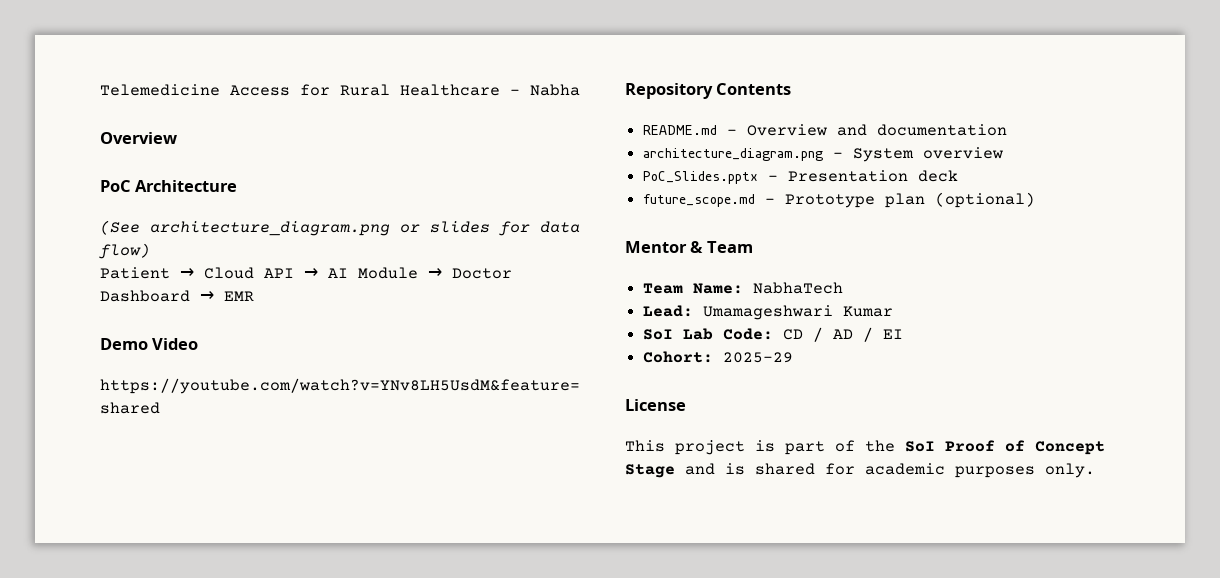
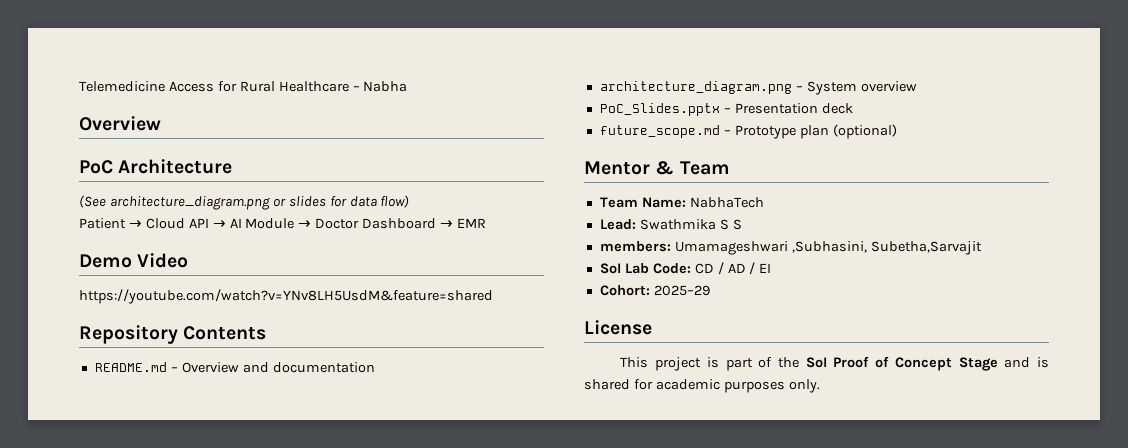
- Lead: Umamageshwari Kumar
+ Lead: Swathmika S S
+ members: Umamageshwari ,Subhasini, Subetha,Sarvajit

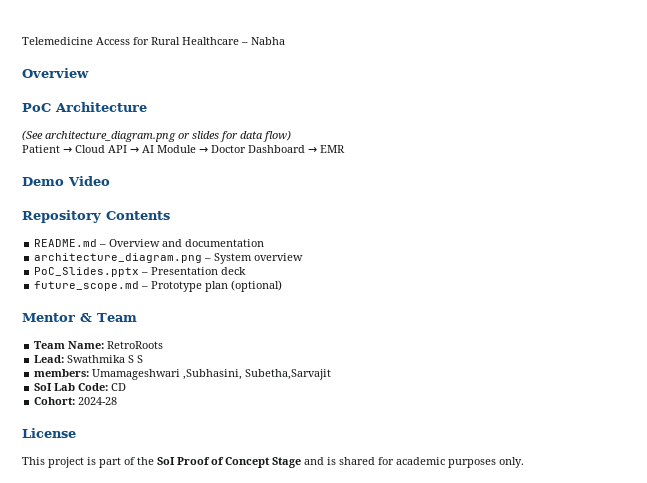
- https://youtube.com/watch?v=YNv8LH5UsdM&feature=shared
- Team Name: NabhaTech
+ Team Name: RetroRoots
- SoI Lab Code: CD / AD / EI
+ SoI Lab Code: CD
- Cohort: 2025–29
+ Cohort: 2024-28

